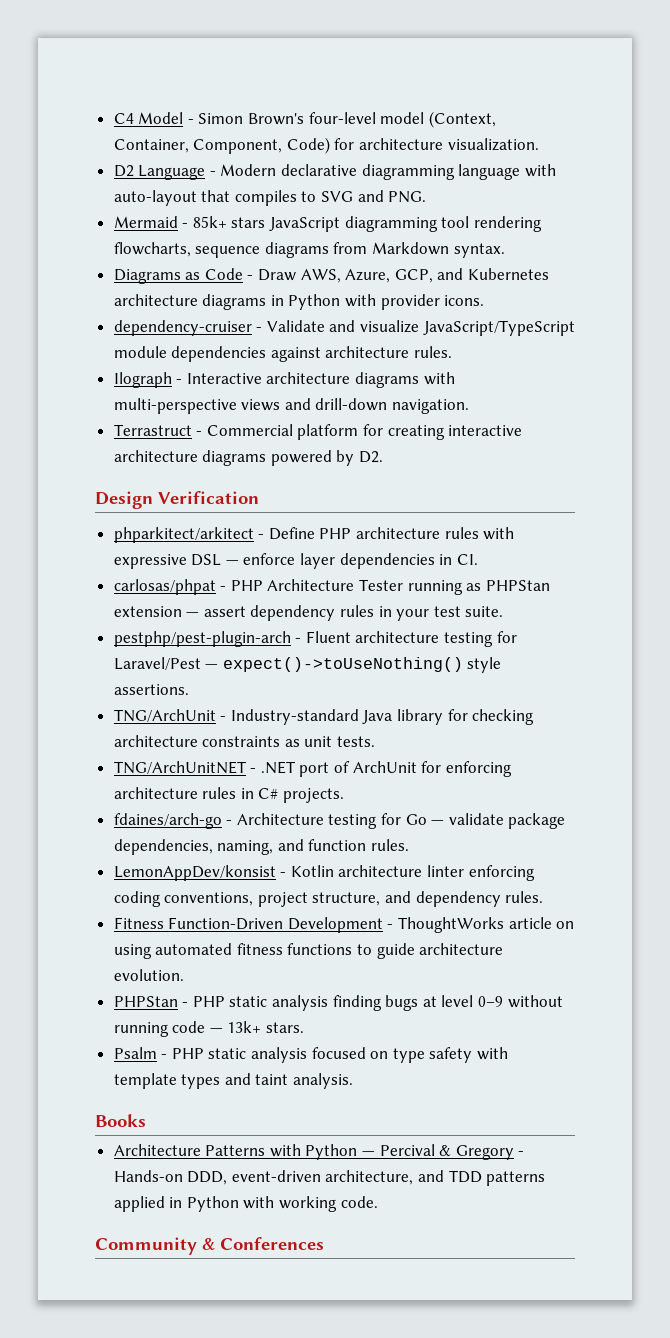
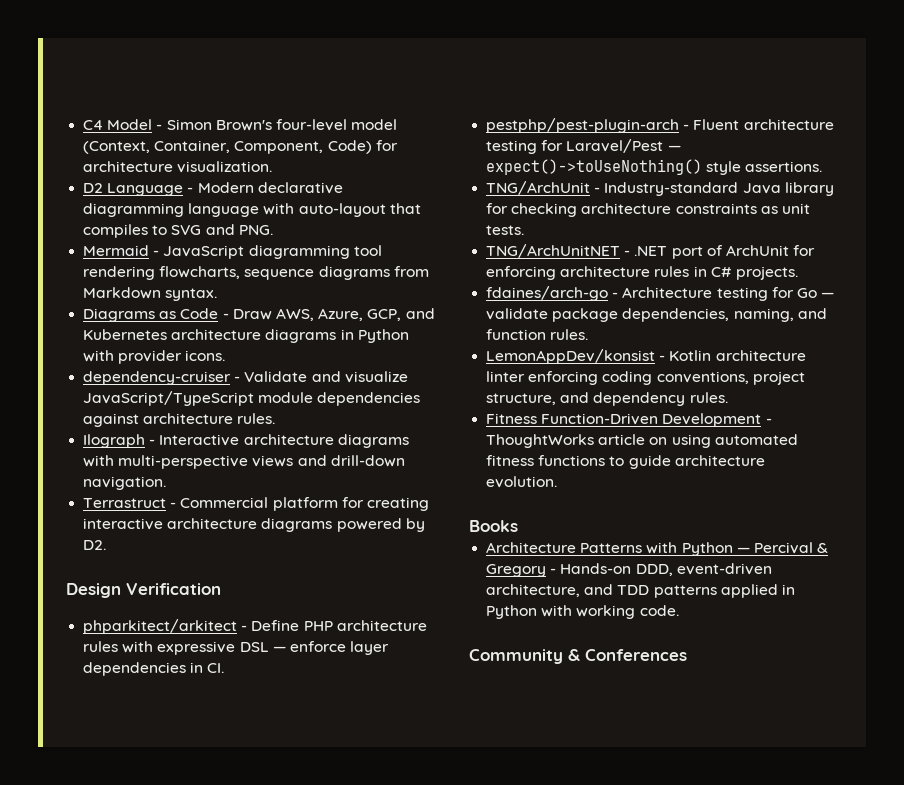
- Mermaid - 85k+ stars JavaScript diagramming tool rendering flowcharts, sequence diagrams from Markdown syntax.
+ Mermaid - JavaScript diagramming tool rendering flowcharts, sequence diagrams from Markdown syntax.
- carlosas/phpat - PHP Architecture Tester running as PHPStan extension — assert dependency rules in your test suite.
- PHPStan - PHP static analysis finding bugs at level 0–9 without running code — 13k+ stars.
- Psalm - PHP static analysis focused on type safety with template types and taint analysis.

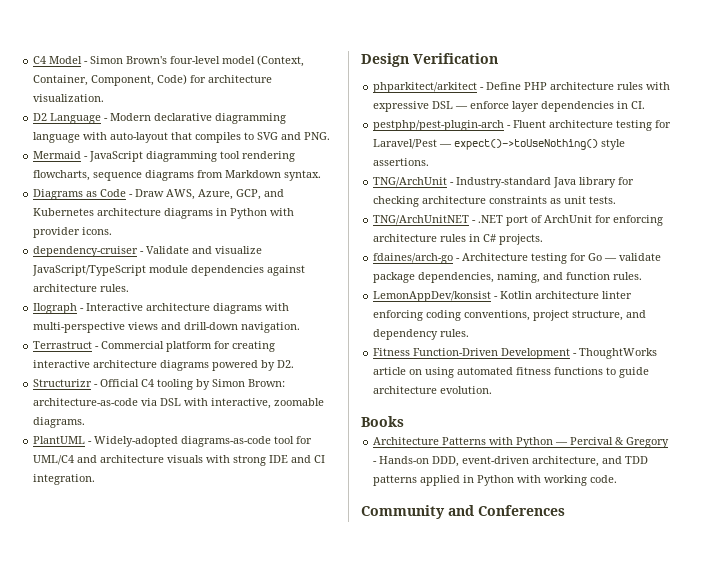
+ Structurizr - Official C4 tooling by Simon Brown: architecture-as-code via DSL with interactive, zoomable diagrams.
+ PlantUML - Widely-adopted diagrams-as-code tool for UML/C4 and architecture visuals with strong IDE and CI integration.
- Community & Conferences
+ Community and Conferences

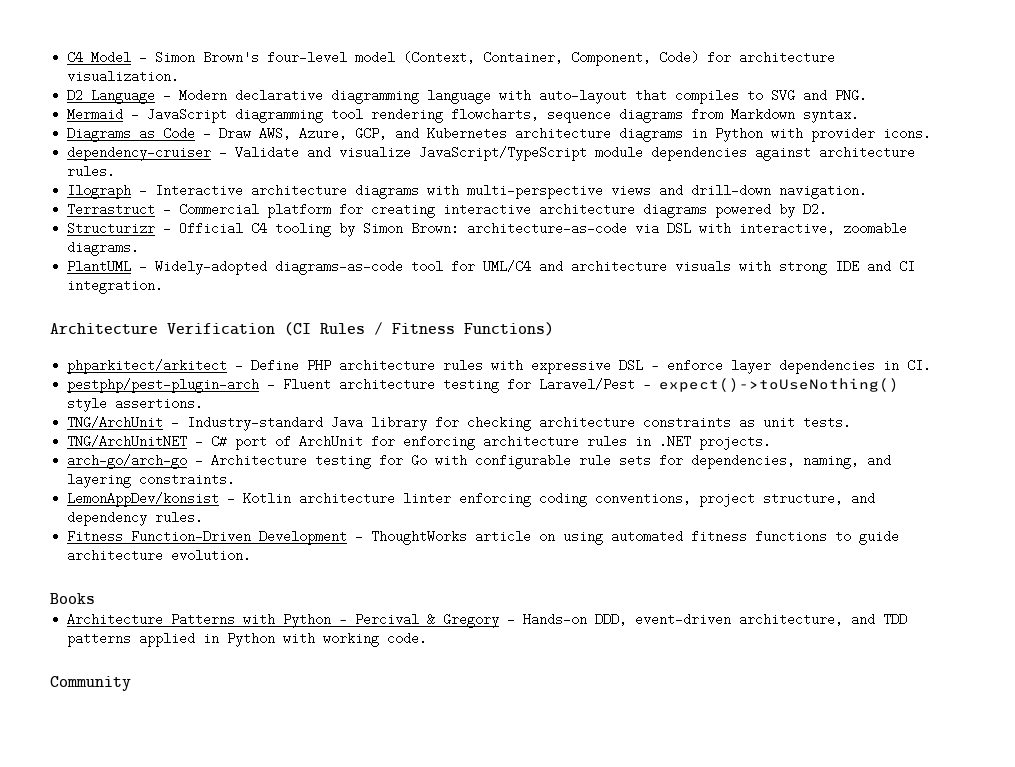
- Design Verification
+ Architecture Verification (CI Rules / Fitness Functions)
- TNG/ArchUnitNET - .NET port of ArchUnit for enforcing architecture rules in C# projects.
+ TNG/ArchUnitNET - C# port of ArchUnit for enforcing architecture rules in .NET projects.
- fdaines/arch-go - Architecture testing for Go — validate package dependencies, naming, and function rules.
+ arch-go/arch-go - Architecture testing for Go with configurable rule sets for dependencies, naming, and layering constraints.
- Community and Conferences
+ Community

